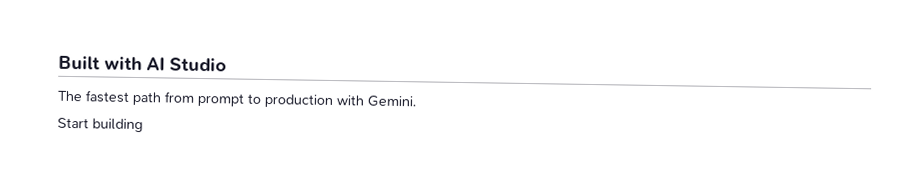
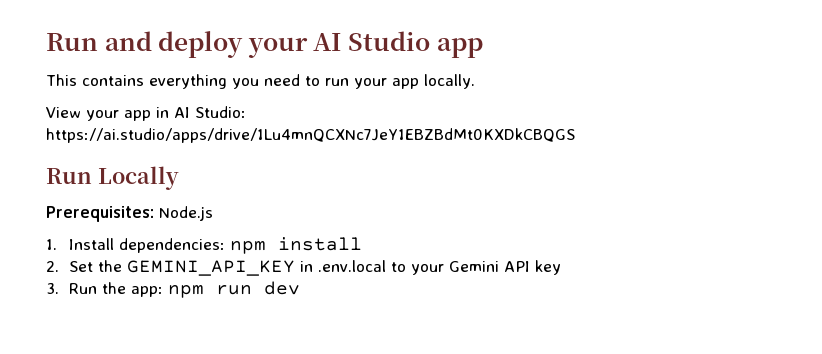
- Built with AI Studio
- The fastest path from prompt to production with Gemini.
- Start building
+ Run and deploy your AI Studio app
+ This contains everything you need to run your app locally.
+ View your app in AI Studio: https://ai.studio/apps/drive/1Lu4mnQCXNc7JeY1EBZBdMt0KXDkCBQGS
+ Run Locally
+ Prerequisites: Node.js
+ 1. Install dependencies: npm install
+ 2. Set the GEMINI_API_KEY in .env.local to your Gemini API key
+ 3. Run the app: npm run dev

